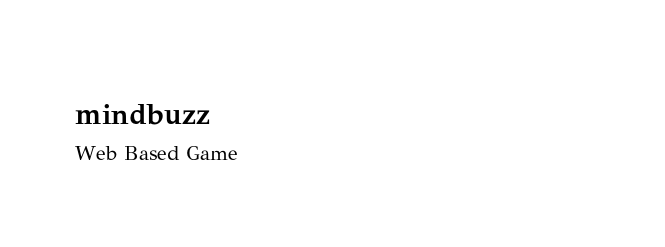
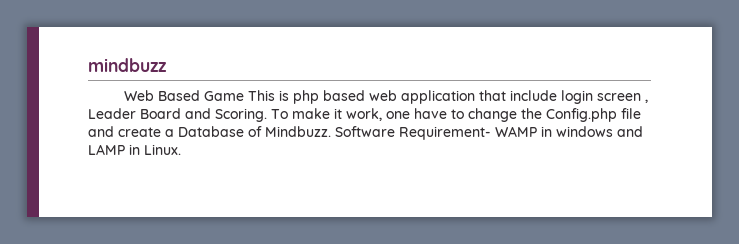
- Web Based Game
+ Web Based Game This is php based web application that include login screen , Leader Board and Scoring. To make it work, one have to change the Config.php file and create a Database of Mindbuzz. Software Requirement- WAMP in windows and LAMP in Linux.

